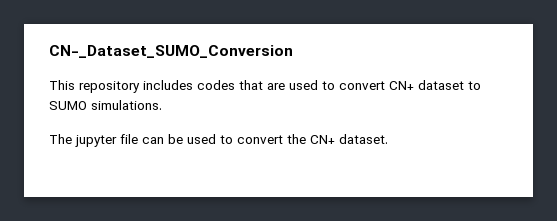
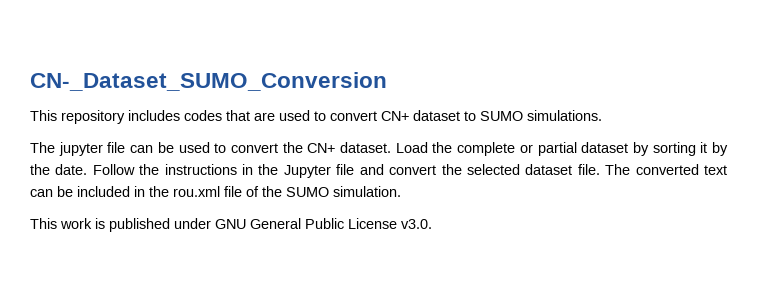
+ Load the complete or partial dataset by sorting it by the date. Follow the instructions in the Jupyter file and convert the selected dataset file. The converted text can be included in the rou.xml file of the SUMO simulation.
+ This work is published under GNU General Public License v3.0.

